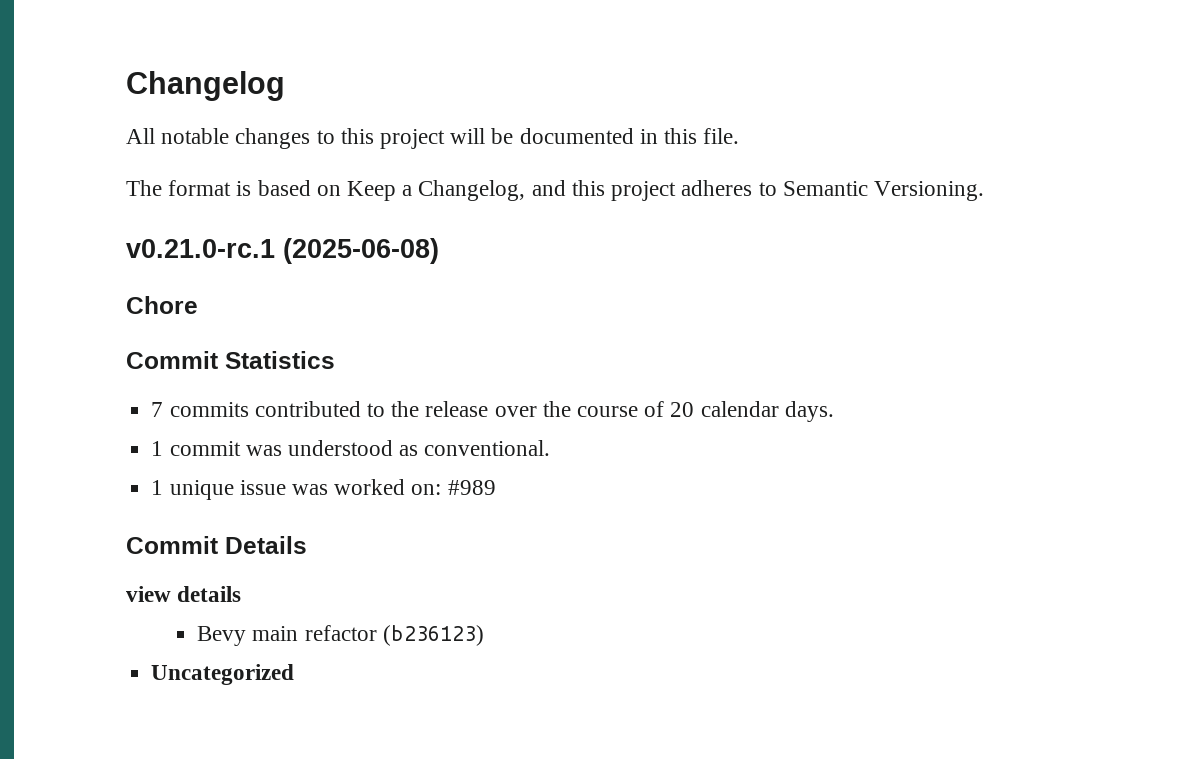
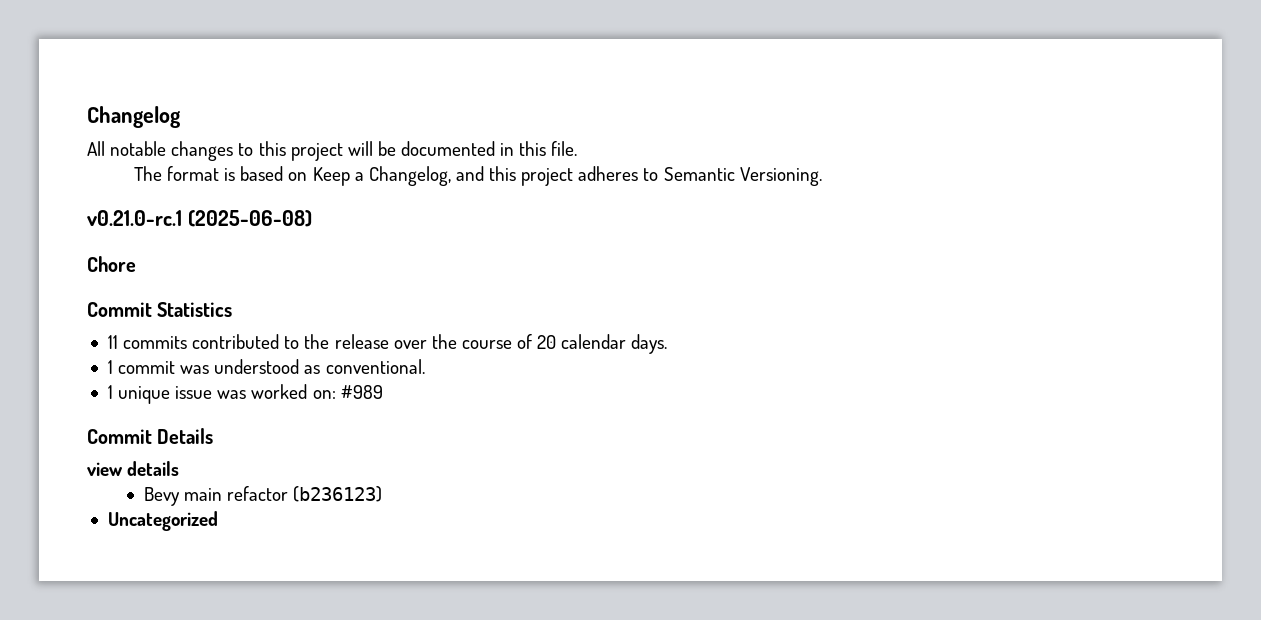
- 7 commits contributed to the release over the course of 20 calendar days.
+ 11 commits contributed to the release over the course of 20 calendar days.

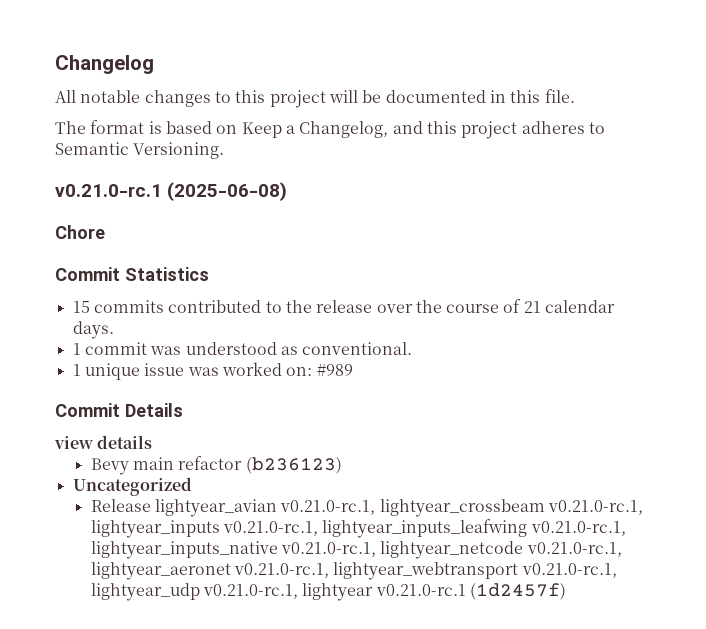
- 11 commits contributed to the release over the course of 20 calendar days.
+ 15 commits contributed to the release over the course of 21 calendar days.
+ Release lightyear_avian v0.21.0-rc.1, lightyear_crossbeam v0.21.0-rc.1, lightyear_inputs v0.21.0-rc.1, lightyear_inputs_leafwing v0.21.0-rc.1, lightyear_inputs_native v0.21.0-rc.1, lightyear_netcode v0.21.0-rc.1, lightyear_aeronet v0.21.0-rc.1, lightyear_webtransport v0.21.0-rc.1, lightyear_udp v0.21.0-rc.1, lightyear v0.21.0-rc.1 (1d2457f)

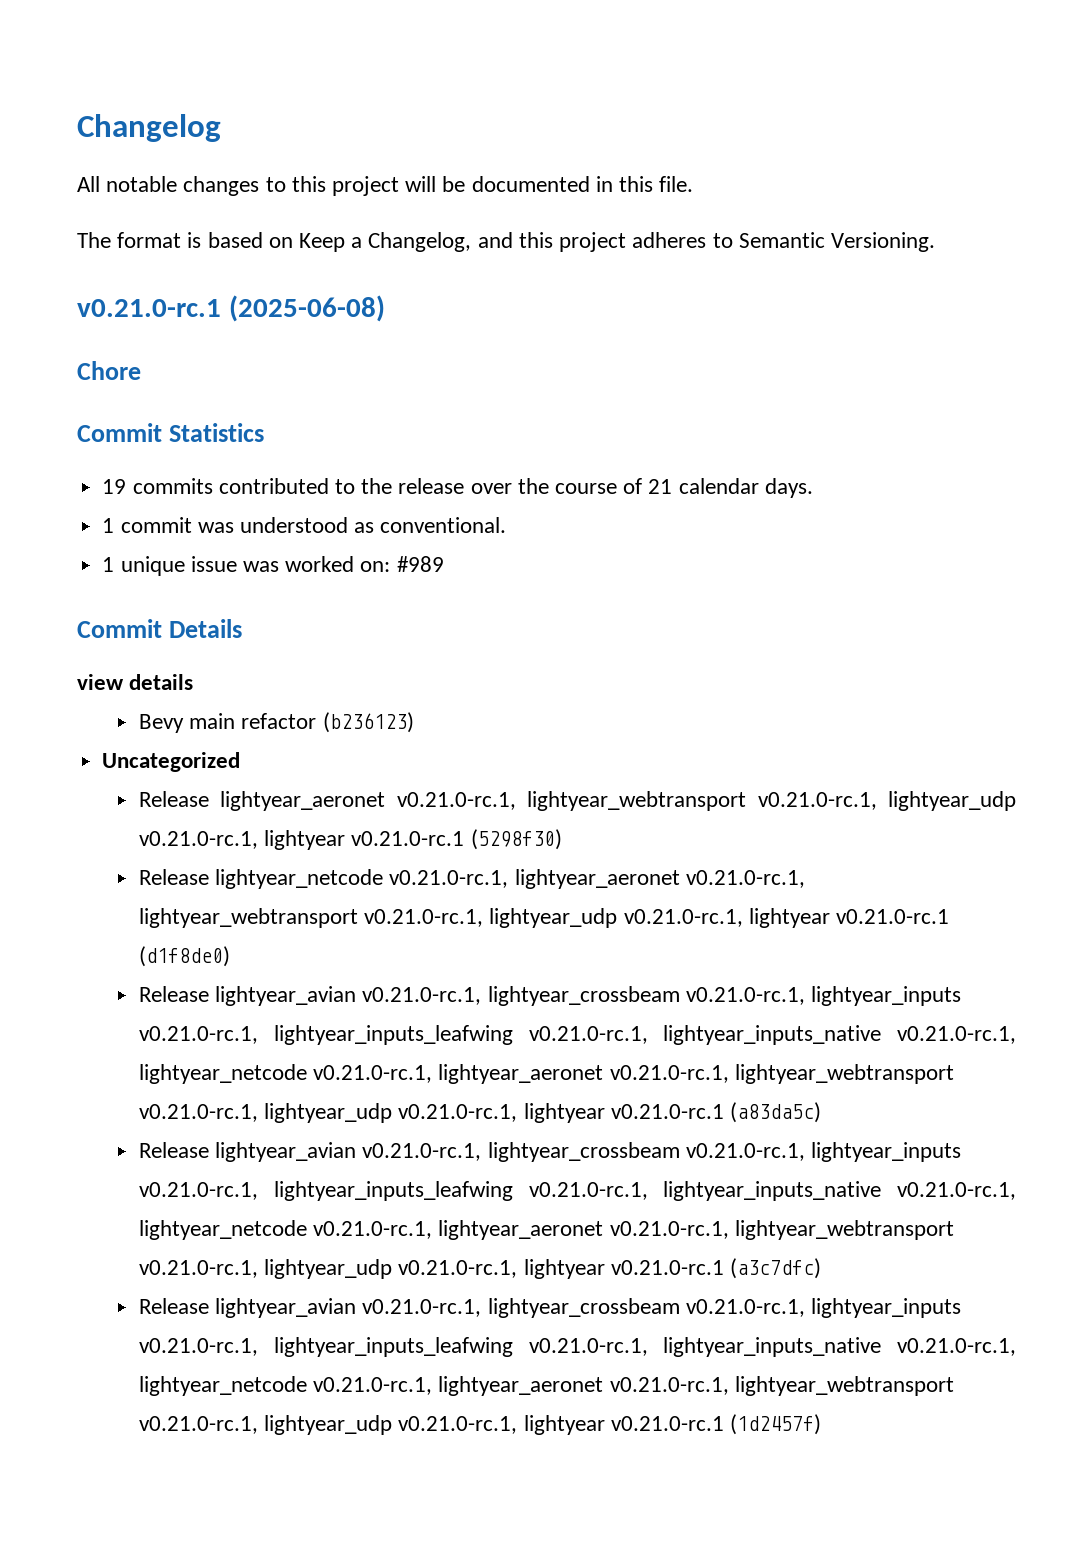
- 15 commits contributed to the release over the course of 21 calendar days.
+ 19 commits contributed to the release over the course of 21 calendar days.
+ Release lightyear_aeronet v0.21.0-rc.1, lightyear_webtransport v0.21.0-rc.1, lightyear_udp v0.21.0-rc.1, lightyear v0.21.0-rc.1 (5298f30)
+ Release lightyear_netcode v0.21.0-rc.1, lightyear_aeronet v0.21.0-rc.1, lightyear_webtransport v0.21.0-rc.1, lightyear_udp v0.21.0-rc.1, lightyear v0.21.0-rc.1 (d1f8de0)
+ Release lightyear_avian v0.21.0-rc.1, lightyear_crossbeam v0.21.0-rc.1, lightyear_inputs v0.21.0-rc.1, lightyear_inputs_leafwing v0.21.0-rc.1, lightyear_inputs_native v0.21.0-rc.1, lightyear_netcode v0.21.0-rc.1, lightyear_aeronet v0.21.0-rc.1, lightyear_webtransport v0.21.0-rc.1, lightyear_udp v0.21.0-rc.1, lightyear v0.21.0-rc.1 (a83da5c)
+ Release lightyear_avian v0.21.0-rc.1, lightyear_crossbeam v0.21.0-rc.1, lightyear_inputs v0.21.0-rc.1, lightyear_inputs_leafwing v0.21.0-rc.1, lightyear_inputs_native v0.21.0-rc.1, lightyear_netcode v0.21.0-rc.1, lightyear_aeronet v0.21.0-rc.1, lightyear_webtransport v0.21.0-rc.1, lightyear_udp v0.21.0-rc.1, lightyear v0.21.0-rc.1 (a3c7dfc)

